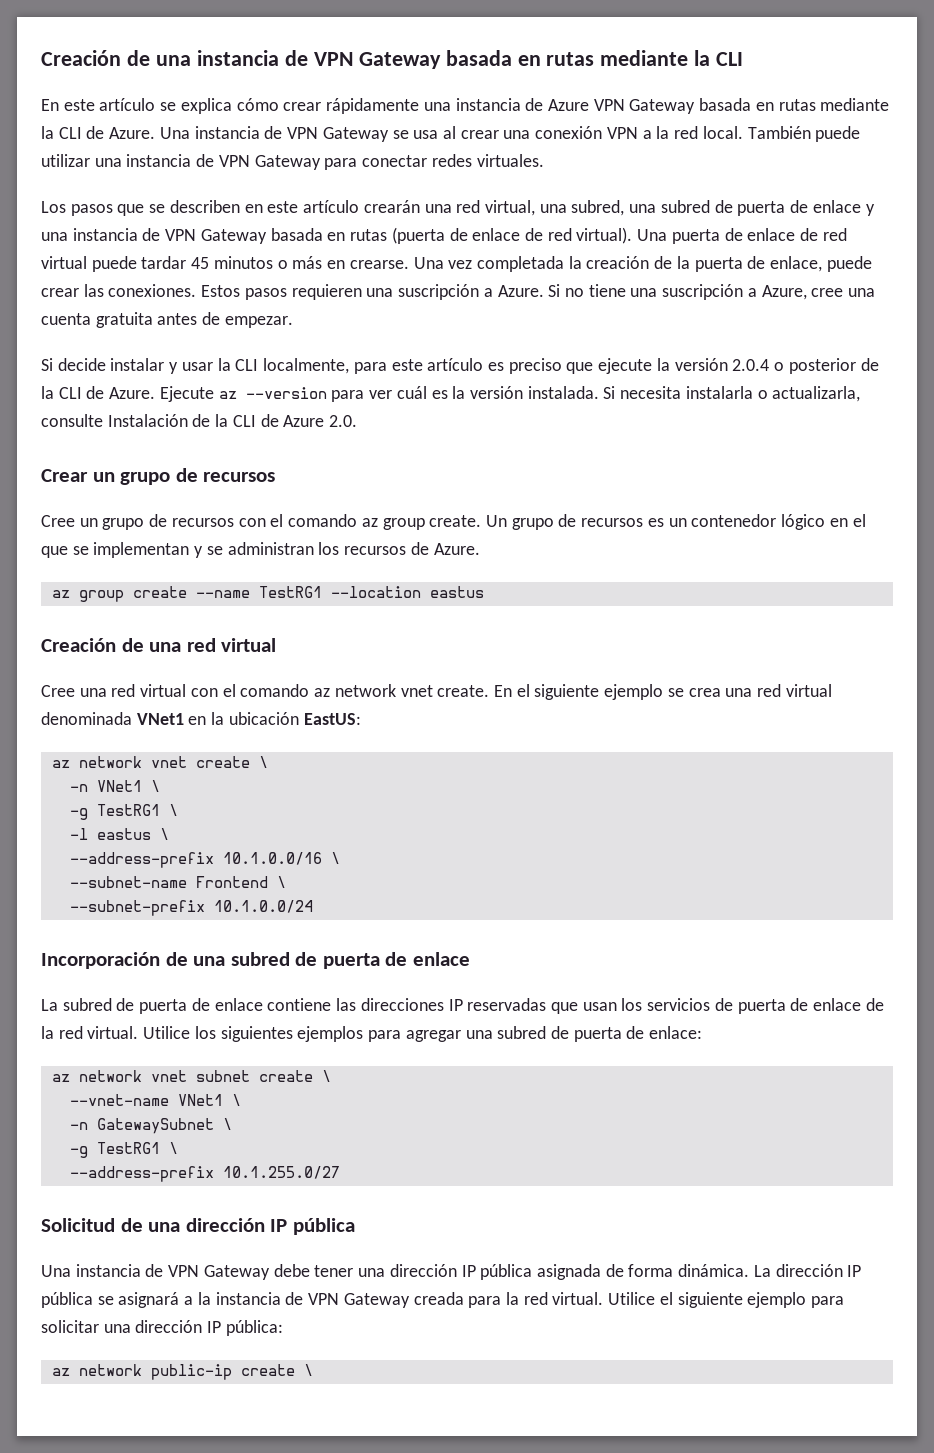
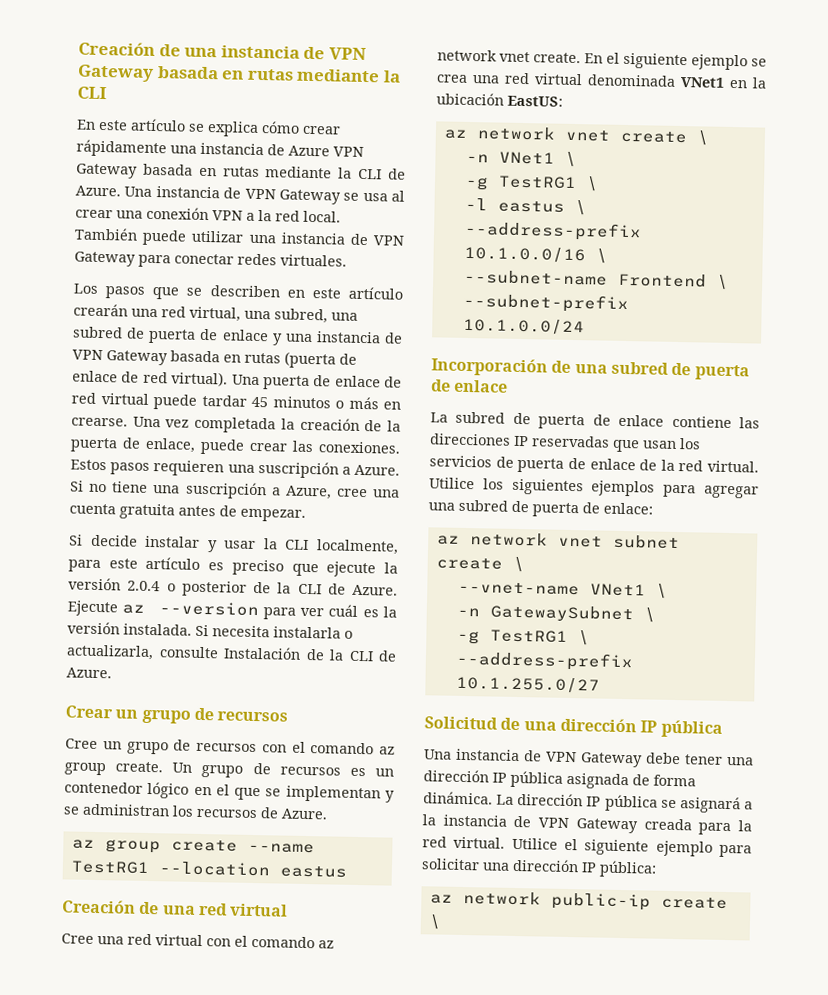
- Si necesita instalarla o actualizarla, consulte Instalación de la CLI de Azure 2.0.
+ Si necesita instalarla o actualizarla, consulte Instalación de la CLI de Azure.

